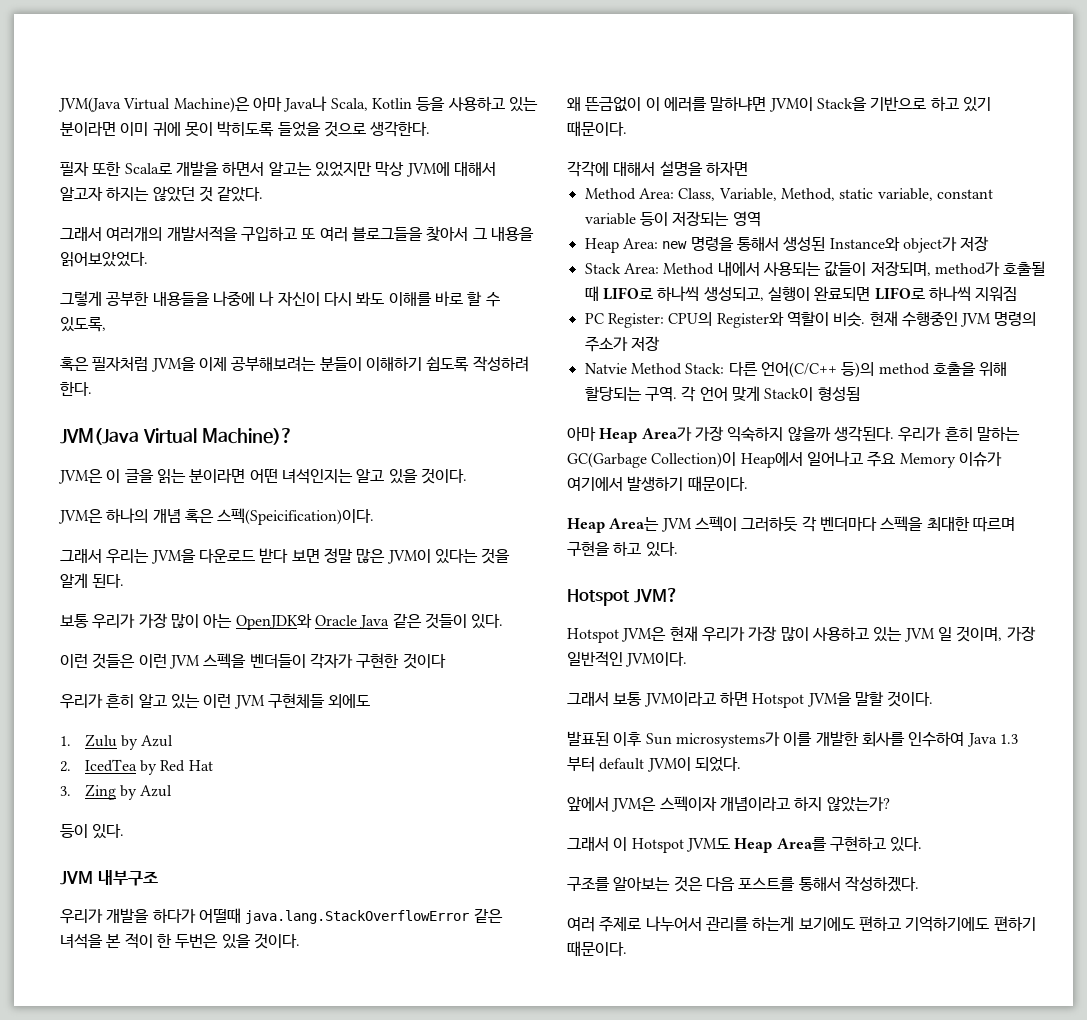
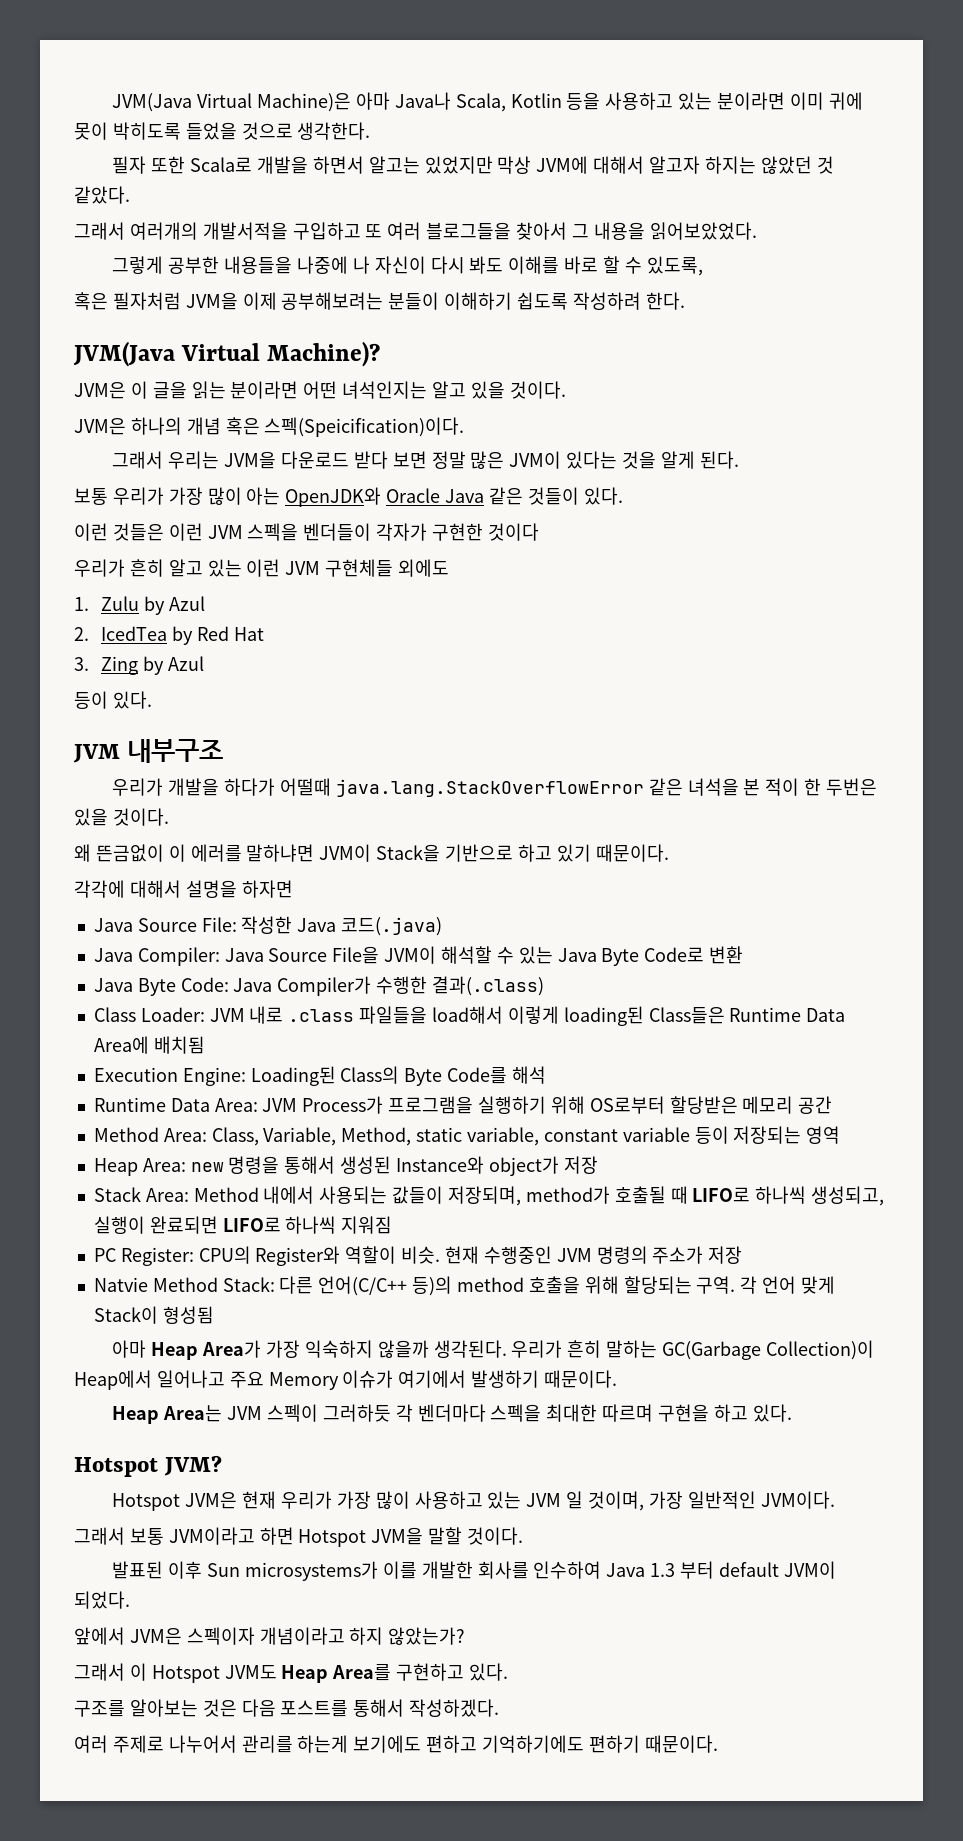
+ Java Source File: 작성한 Java 코드(.java)
+ Java Compiler: Java Source File을 JVM이 해석할 수 있는 Java Byte Code로 변환
+ Java Byte Code: Java Compiler가 수행한 결과(.class)
+ Class Loader: JVM 내로 .class 파일들을 load해서 이렇게 loading된 Class들은 Runtime Data Area에 배치됨
+ Execution Engine: Loading된 Class의 Byte Code를 해석
+ Runtime Data Area: JVM Process가 프로그램을 실행하기 위해 OS로부터 할당받은 메모리 공간

